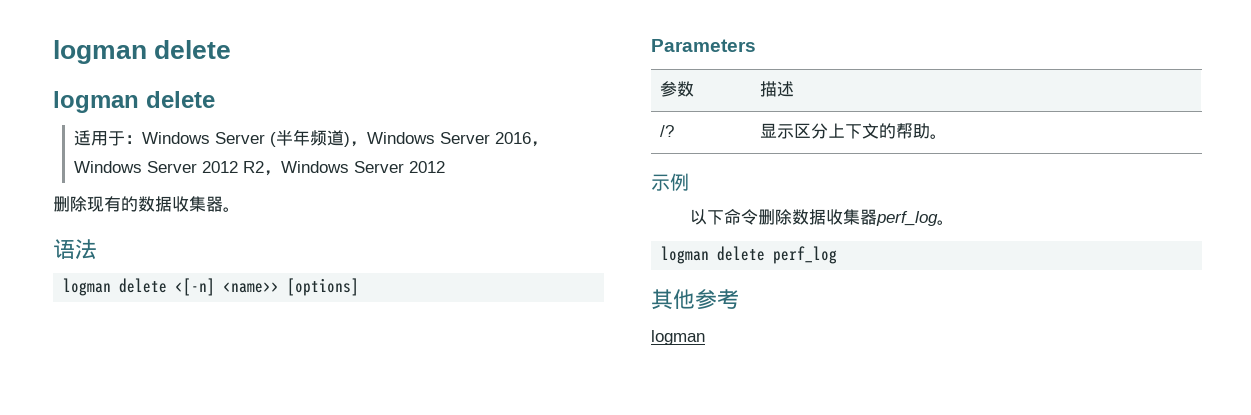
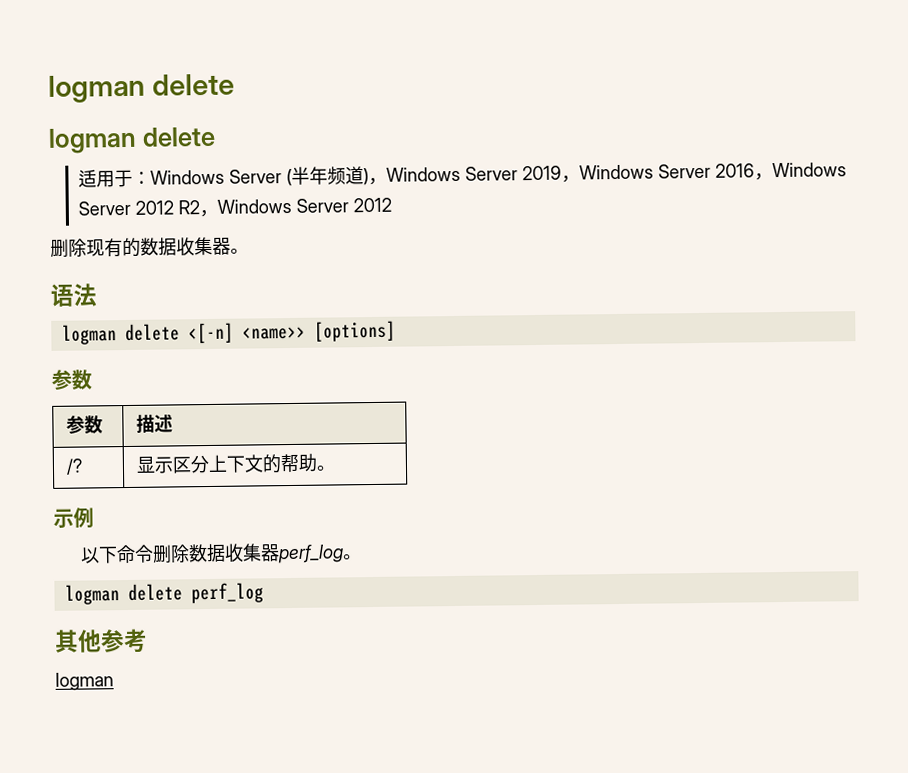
- 适用于：Windows Server (半年频道)，Windows Server 2016，Windows Server 2012 R2，Windows Server 2012
+ 适用于：Windows Server (半年频道)，Windows Server 2019，Windows Server 2016，Windows Server 2012 R2，Windows Server 2012
  logman delete <[-n] <name>> [options]
- Parameters
+ 参数

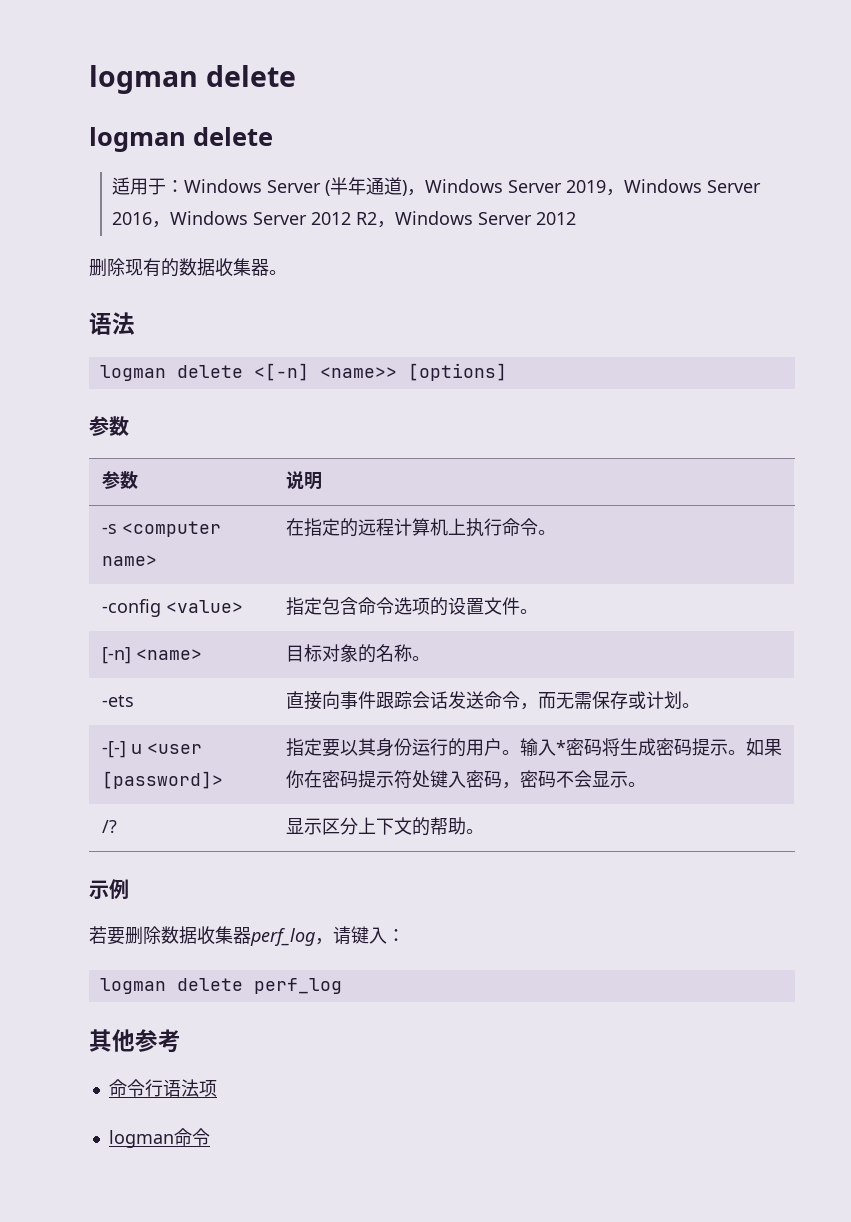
- 适用于：Windows Server (半年频道)，Windows Server 2019，Windows Server 2016，Windows Server 2012 R2，Windows Server 2012
+ 适用于：Windows Server (半年通道)，Windows Server 2019，Windows Server 2016，Windows Server 2012 R2，Windows Server 2012
- 参数 | 描述
+ 参数 | 说明
+ -s <computer name> | 在指定的远程计算机上执行命令。
+ -config <value> | 指定包含命令选项的设置文件。
+ [-n] <name> | 目标对象的名称。
+ -ets | 直接向事件跟踪会话发送命令，而无需保存或计划。
+ -[-] u <user [password]> | 指定要以其身份运行的用户。输入*密码将生成密码提示。如果你在密码提示符处键入密码，密码不会显示。
- 以下命令删除数据收集器perf_log。
+ 若要删除数据收集器perf_log，请键入：
  其他参考
- logman
+ 命令行语法项
+ logman命令

